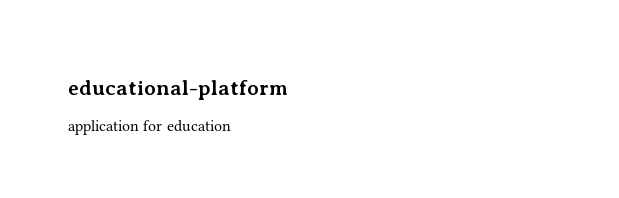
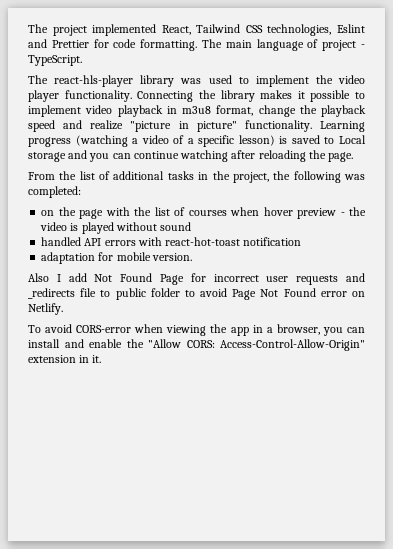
- educational-platform
- application for education
+ The project implemented React, Tailwind CSS technologies, Eslint and Prettier for code formatting. The main language of project - TypeScript.
+ The react-hls-player library was used to implement the video player functionality. Connecting the library makes it possible to implement video playback in m3u8 format, change the playback speed and realize "picture in picture" functionality. Learning progress (watching a video of a specific lesson) is saved to Local storage and you can continue watching after reloading the page.
+ From the list of additional tasks in the project, the following was completed:
+ on the page with the list of courses when hover preview - the video is played without sound
+ handled API errors with react-hot-toast notification
+ adaptation for mobile version.
+ Also I add Not Found Page for incorrect user requests and _redirects file to public folder to avoid Page Not Found error on Netlify.
+ To avoid CORS-error when viewing the app in a browser, you can install and enable the "Allow CORS: Access-Control-Allow-Origin" extension in it.

